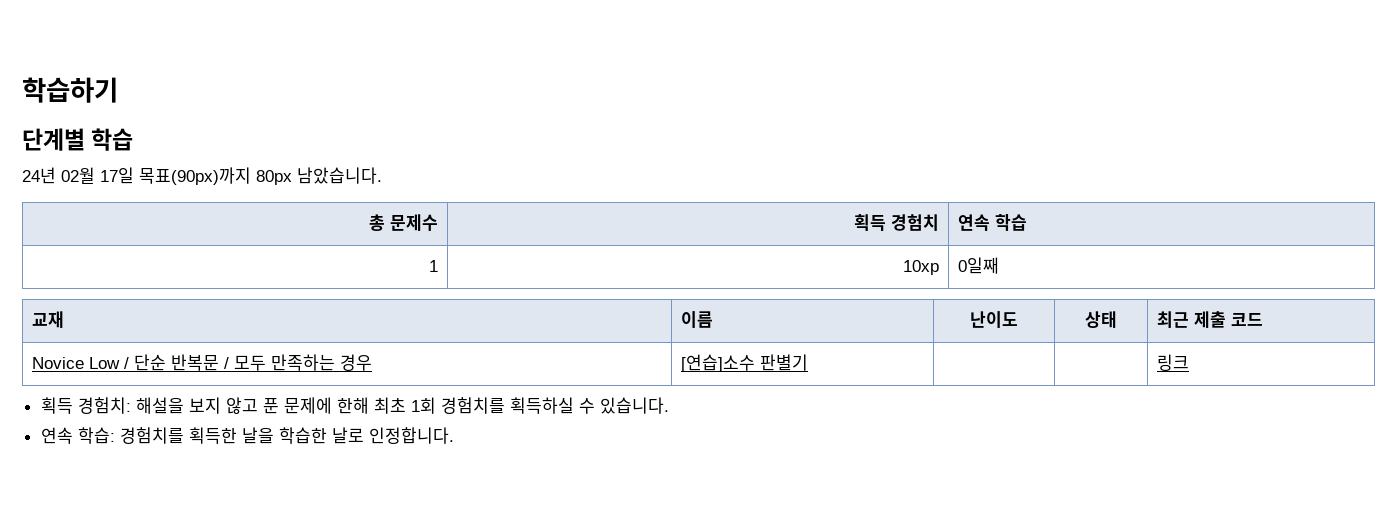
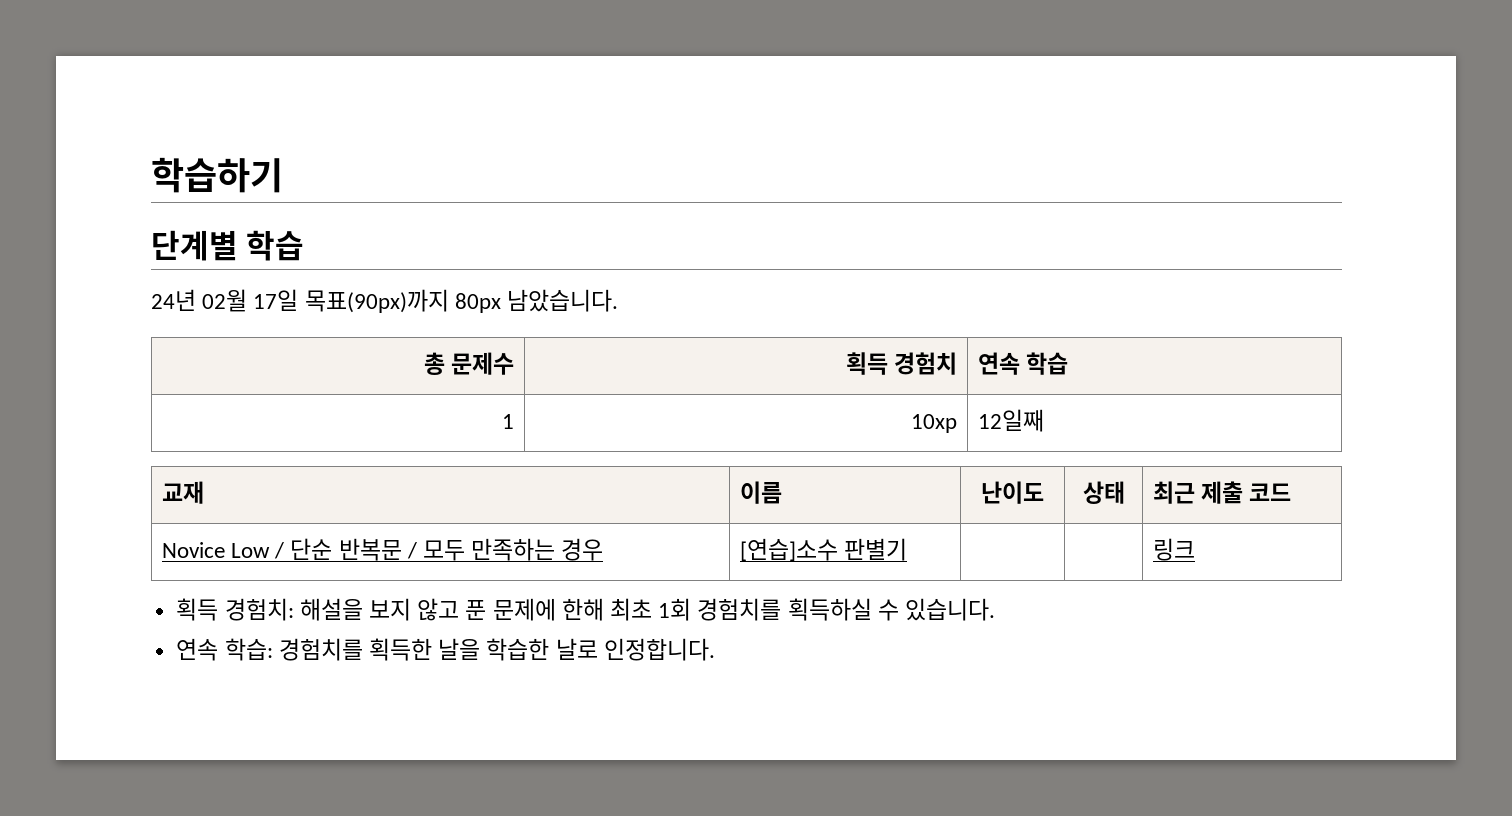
- 1 | 10xp | 0일째
+ 1 | 10xp | 12일째

